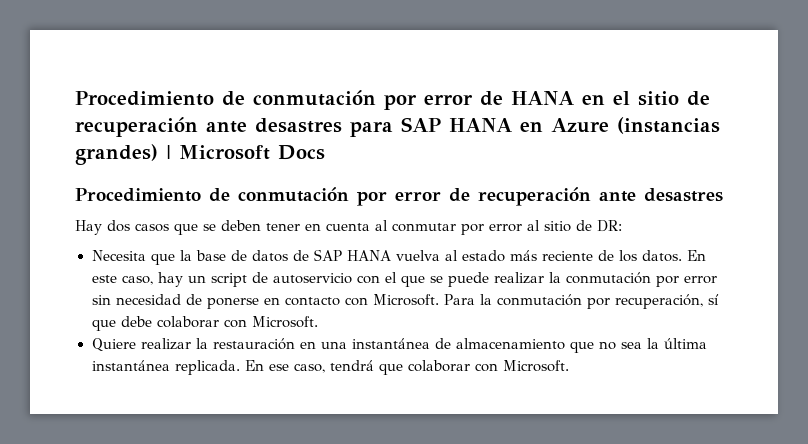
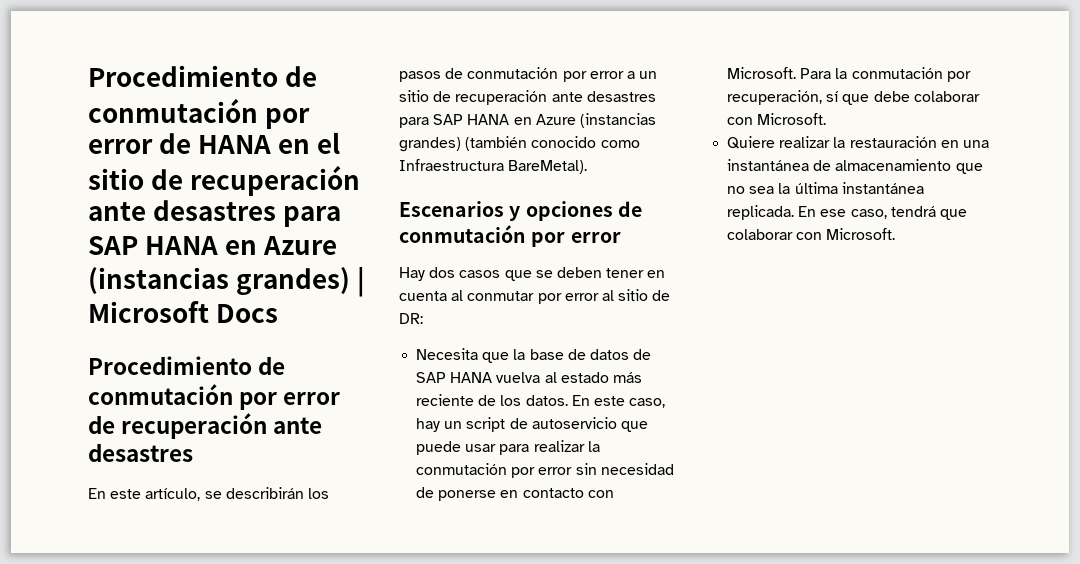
+ En este artículo, se describirán los pasos de conmutación por error a un sitio de recuperación ante desastres para SAP HANA en Azure (instancias grandes) (también conocido como Infraestructura BareMetal).
+ Escenarios y opciones de conmutación por error
- En este caso, hay un script de autoservicio con el que se puede realizar la conmutación por error sin necesidad de ponerse en contacto con Microsoft.
+ En este caso, hay un script de autoservicio que puede usar para realizar la conmutación por error sin necesidad de ponerse en contacto con Microsoft.

